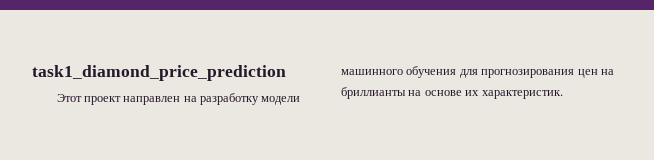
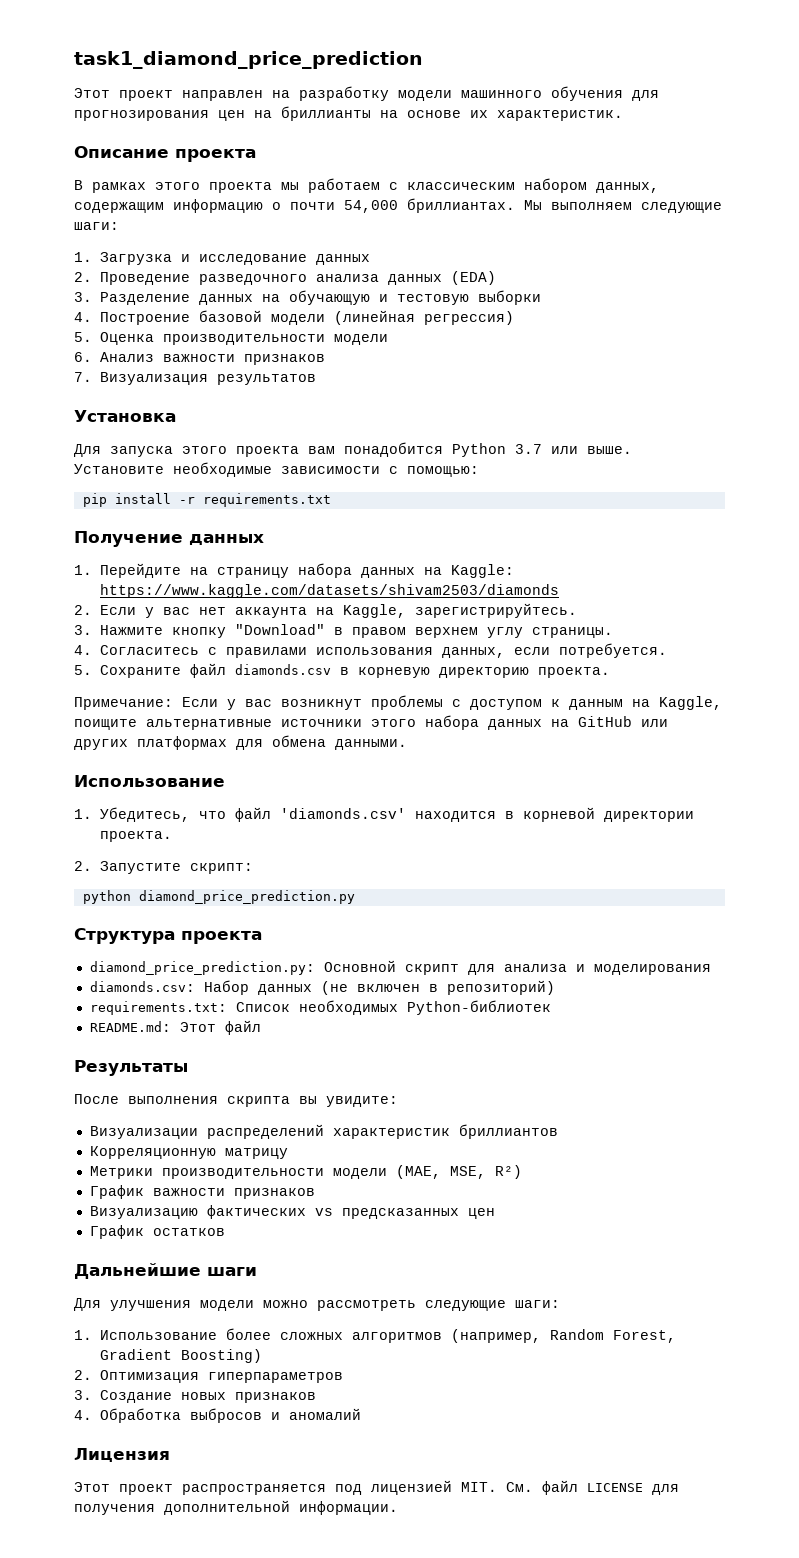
+ Описание проекта
+ В рамках этого проекта мы работаем с классическим набором данных, содержащим информацию о почти 54,000 бриллиантах. Мы выполняем следующие шаги:
+ 1. Загрузка и исследование данных
+ 2. Проведение разведочного анализа данных (EDA)
+ 3. Разделение данных на обучающую и тестовую выборки
+ 4. Построение базовой модели (линейная регрессия)
+ 5. Оценка производительности модели
+ 6. Анализ важности признаков
+ 7. Визуализация результатов
+ Установка
+ Для запуска этого проекта вам понадобится Python 3.7 или выше. Установите необходимые зависимости с помощью:
+ pip install -r requirements.txt
+ Получение данных
+ 1. Перейдите на страницу набора данных на Kaggle: https://www.kaggle.com/datasets/shivam2503/diamonds
+ 2. Если у вас нет аккаунта на Kaggle, зарегистрируйтесь.
+ 3. Нажмите кнопку "Download" в правом верхнем углу страницы.
+ 4. Согласитесь с правилами использования данных, если потребуется.
+ 5. Сохраните файл diamonds.csv в корневую директорию проекта.
+ Примечание: Если у вас возникнут проблемы с доступом к данным на Kaggle, поищите альтернативные источники этого набора данных на GitHub или других платформах для обмена данными.
+ Использование
+ 1. Убедитесь, что файл 'diamonds.csv' находится в корневой директории проекта.
+ 2. Запустите скрипт:
+ python diamond_price_prediction.py
+ Структура проекта
+ diamond_price_prediction.py: Основной скрипт для анализа и моделирования
+ diamonds.csv: Набор данных (не включен в репозиторий)
+ requirements.txt: Список необходимых Python-библиотек
+ README.md: Этот файл
+ Результаты
+ После выполнения скрипта вы увидите:
+ Визуализации распределений характеристик бриллиантов
+ Корреляционную матрицу
+ Метрики производительности модели (MAE, MSE, R²)
+ График важности признаков
+ Визуализацию фактических vs предсказанных цен
+ График остатков
+ Дальнейшие шаги
+ Для улучшения модели можно рассмотреть следующие шаги:
+ 1. Использование более сложных алгоритмов (например, Random Forest, Gradient Boosting)
+ 2. Оптимизация гиперпараметров
+ 3. Создание новых признаков
+ 4. Обработка выбросов и аномалий
+ Лицензия
+ Этот проект распространяется под лицензией MIT. См. файл LICENSE для получения дополнительной информации.

